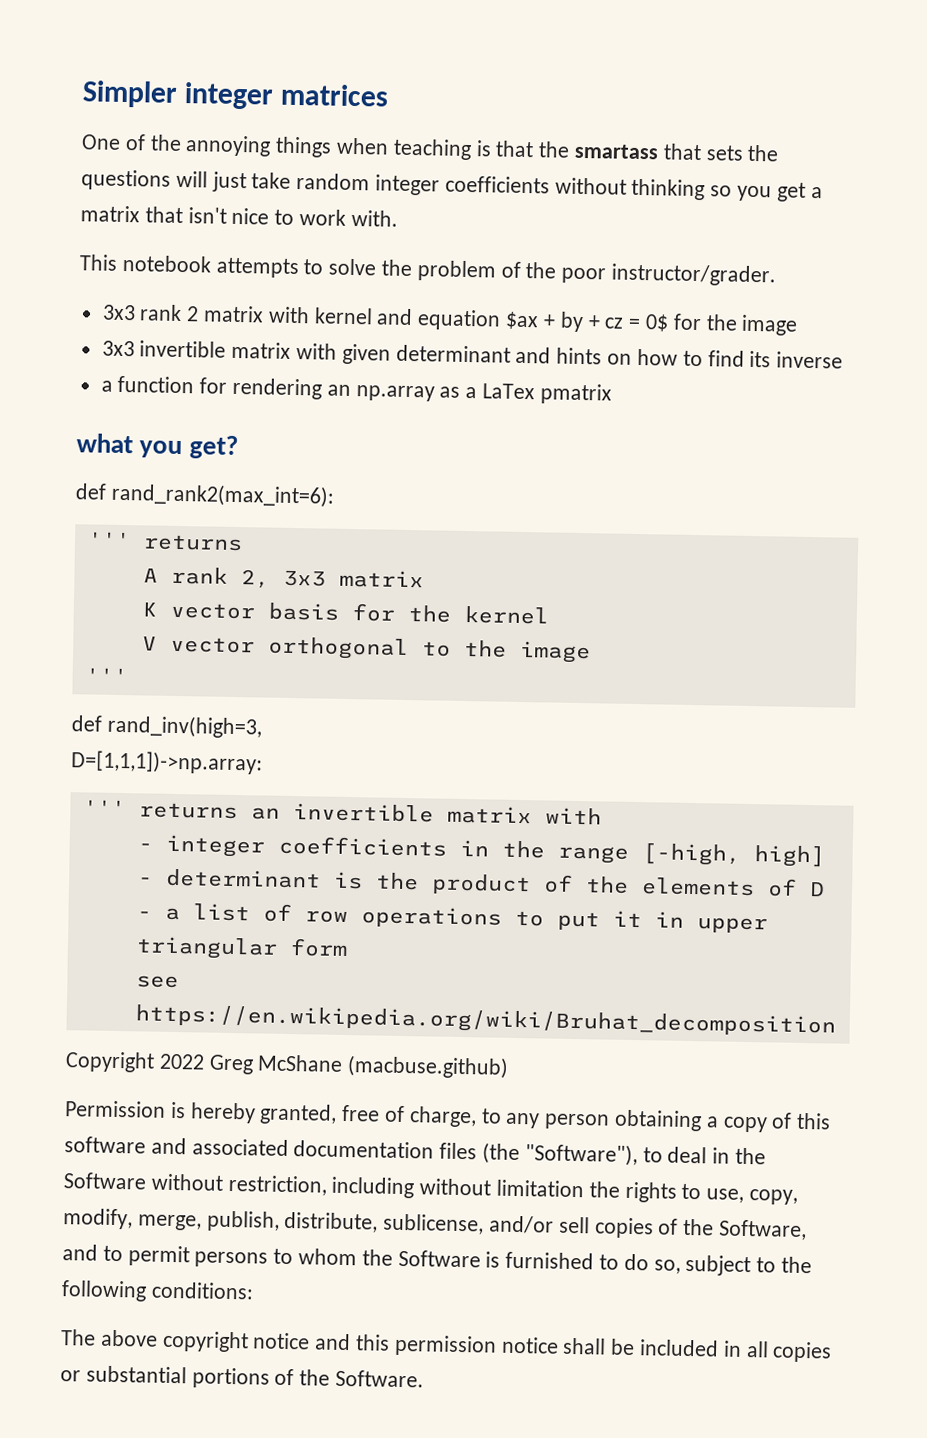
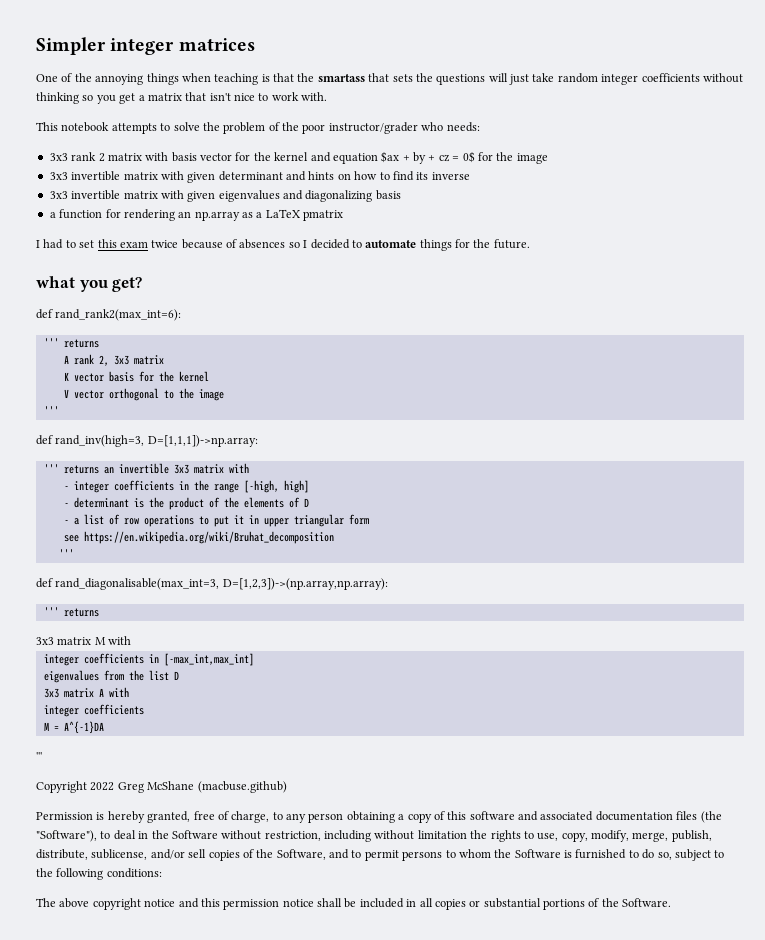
- This notebook attempts to solve the problem of the poor instructor/grader.
+ This notebook attempts to solve the problem of the poor instructor/grader who needs:
- 3x3 rank 2 matrix with kernel and equation $ax + by + cz = 0$ for the image
+ 3x3 rank 2 matrix with basis vector for the kernel and equation $ax + by + cz = 0$ for the image
+ 3x3 invertible matrix with given eigenvalues and diagonalizing basis
- a function for rendering an np.array as a LaTex pmatrix
+ a function for rendering an np.array as a LaTeX pmatrix
+ I had to set this exam twice because of absences so I decided to automate things for the future.
- def rand_inv(high=3,
- D=[1,1,1])->np.array:
+ def rand_inv(high=3, D=[1,1,1])->np.array:
- ''' returns an invertible matrix with
+ ''' returns an invertible 3x3 matrix with
  see https://en.wikipedia.org/wiki/Bruhat_decomposition
+ '''
+ def rand_diagonalisable(max_int=3, D=[1,2,3])->(np.array,np.array):
+ ''' returns
+ 3x3 matrix M with
+ integer coefficients in [-max_int,max_int]
+ eigenvalues from the list D
+ 3x3 matrix A with
+ integer coefficients
+ M = A^{-1}DA
+ '''

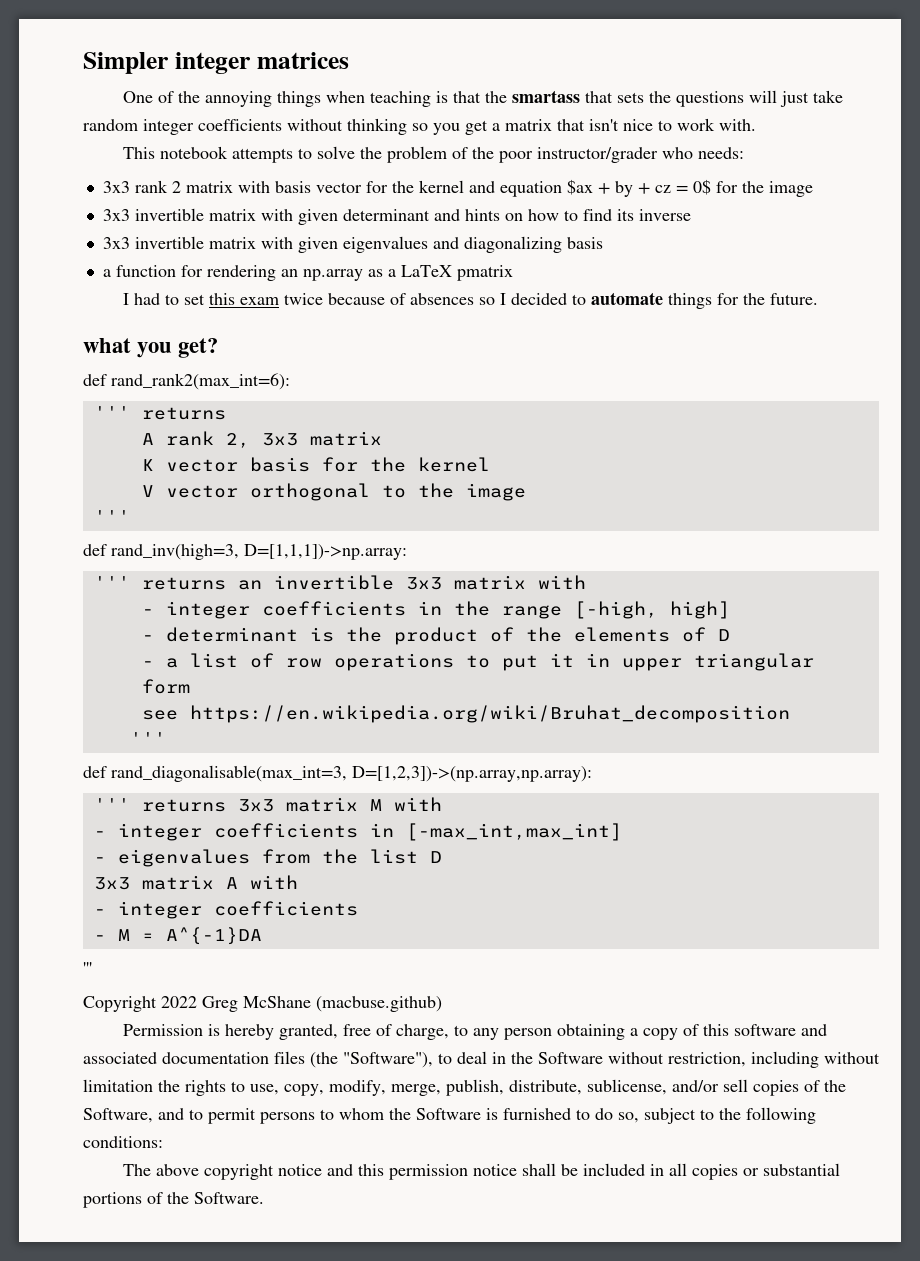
  def rand_diagonalisable(max_int=3, D=[1,2,3])->(np.array,np.array):
- ''' returns
- 3x3 matrix M with
+ ''' returns 3x3 matrix M with
- integer coefficients in [-max_int,max_int]
+ - integer coefficients in [-max_int,max_int]
- eigenvalues from the list D
+ - eigenvalues from the list D
  3x3 matrix A with
- integer coefficients
+ - integer coefficients
- M = A^{-1}DA
+ - M = A^{-1}DA

